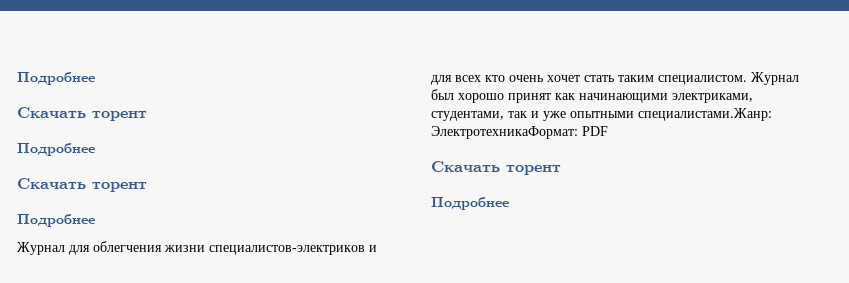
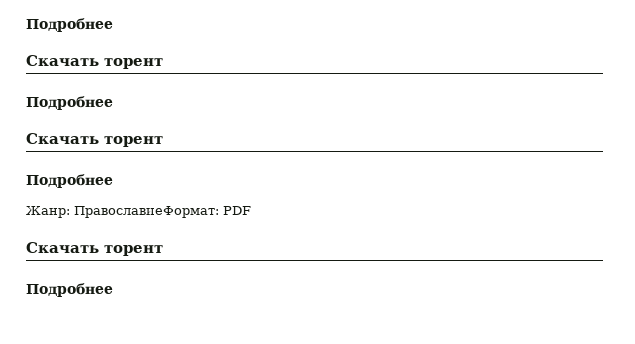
- Журнал для облегчения жизни специалистов-электриков и для всех кто очень хочет стать таким специалистом. Журнал был хорошо принят как начинающими электриками, студентами, так и уже опытными специалистами.Жанр: ЭлектротехникаФормат: PDF
+ Жанр: ПравославиеФормат: PDF

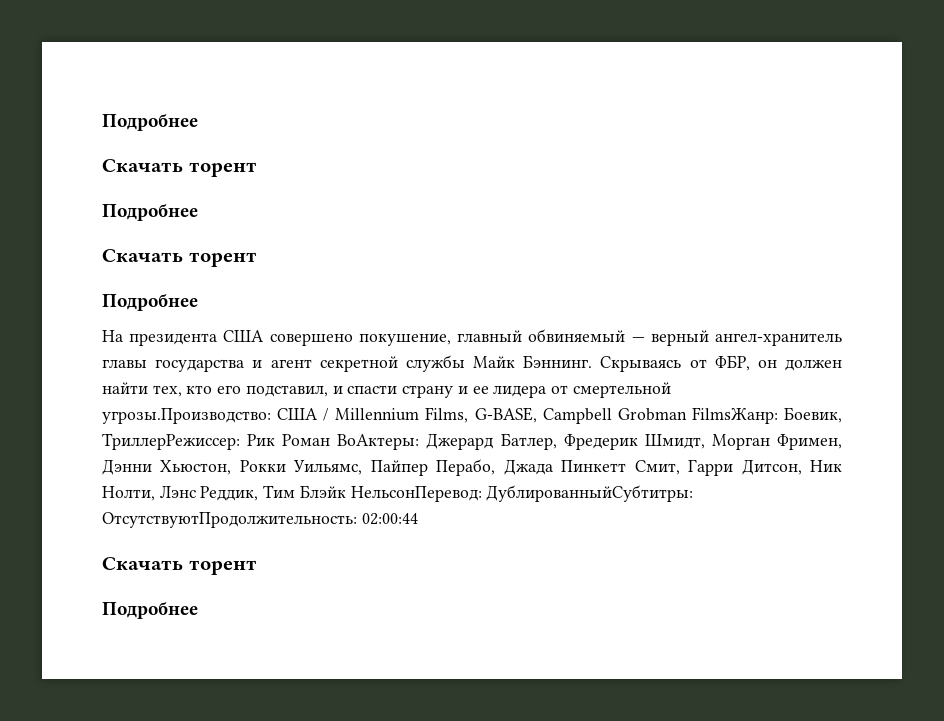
- Жанр: ПравославиеФормат: PDF
+ На президента США совершено покушение, главный обвиняемый — верный ангел-хранитель главы государства и агент секретной службы Майк Бэннинг. Скрываясь от ФБР, он должен найти тех, кто его подставил, и спасти страну и ее лидера от смертельной угрозы.Производство: США / Millennium Films, G-BASE, Campbell Grobman FilmsЖанр: Боевик, ТриллерРежиссер: Рик Роман ВоАктеры: Джерард Батлер, Фредерик Шмидт, Морган Фримен, Дэнни Хьюстон, Рокки Уильямс, Пайпер Перабо, Джада Пинкетт Смит, Гарри Дитсон, Ник Нолти, Лэнс Реддик, Тим Блэйк НельсонПеревод: ДублированныйСубтитры: ОтсутствуютПродолжительность: 02:00:44

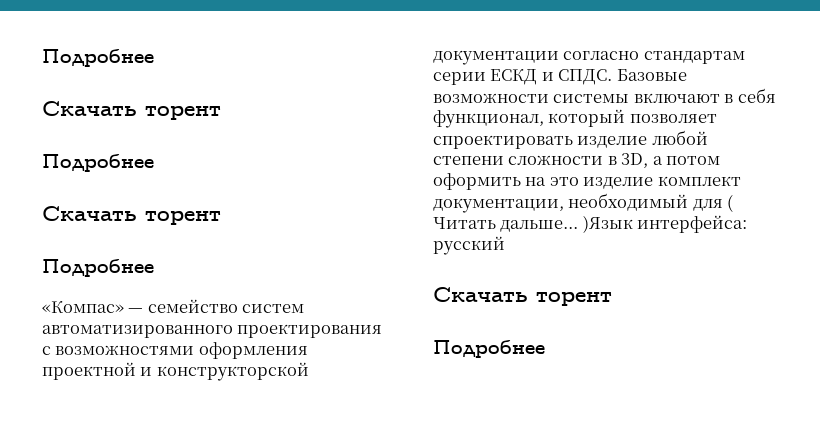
- На президента США совершено покушение, главный обвиняемый — верный ангел-хранитель главы государства и агент секретной службы Майк Бэннинг. Скрываясь от ФБР, он должен найти тех, кто его подставил, и спасти страну и ее лидера от смертельной угрозы.Производство: США / Millennium Films, G-BASE, Campbell Grobman FilmsЖанр: Боевик, ТриллерРежиссер: Рик Роман ВоАктеры: Джерард Батлер, Фредерик Шмидт, Морган Фримен, Дэнни Хьюстон, Рокки Уильямс, Пайпер Перабо, Джада Пинкетт Смит, Гарри Дитсон, Ник Нолти, Лэнс Реддик, Тим Блэйк НельсонПеревод: ДублированныйСубтитры: ОтсутствуютПродолжительность: 02:00:44
+ «Компас» — семейство систем автоматизированного проектирования с возможностями оформления проектной и конструкторской документации согласно стандартам серии ЕСКД и СПДС. Базовые возможности системы включают в себя функционал, который позволяет спроектировать изделие любой степени сложности в 3D, а потом оформить на это изделие комплект документации, необходимый для ( Читать дальше... )Язык интерфейса: русский

